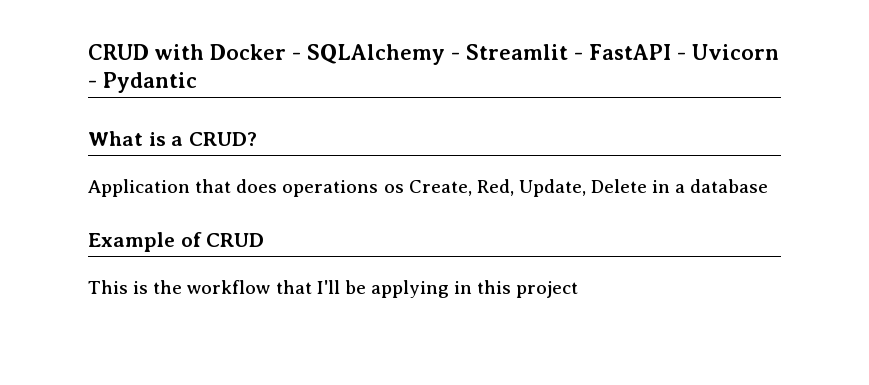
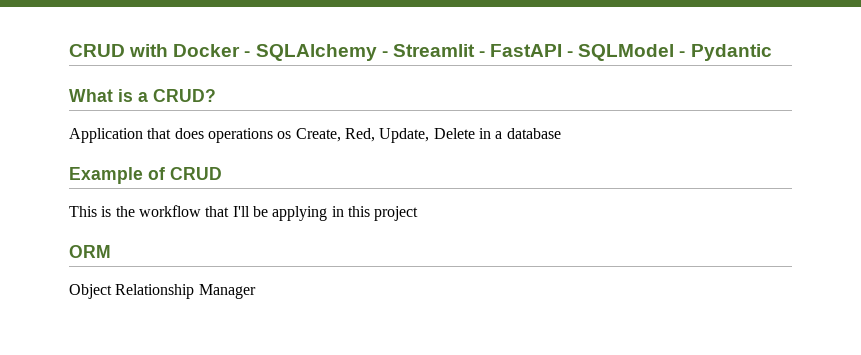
- CRUD with Docker - SQLAlchemy - Streamlit - FastAPI - Uvicorn - Pydantic
+ CRUD with Docker - SQLAlchemy - Streamlit - FastAPI - SQLModel - Pydantic
+ ORM
+ Object Relationship Manager

